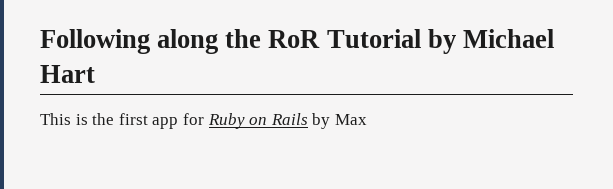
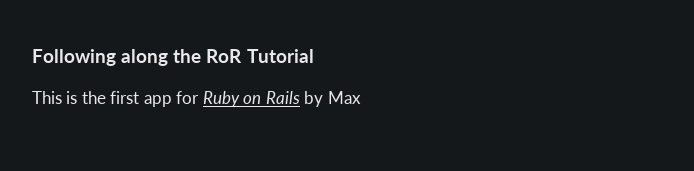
- Following along the RoR Tutorial by Michael Hart
+ Following along the RoR Tutorial

